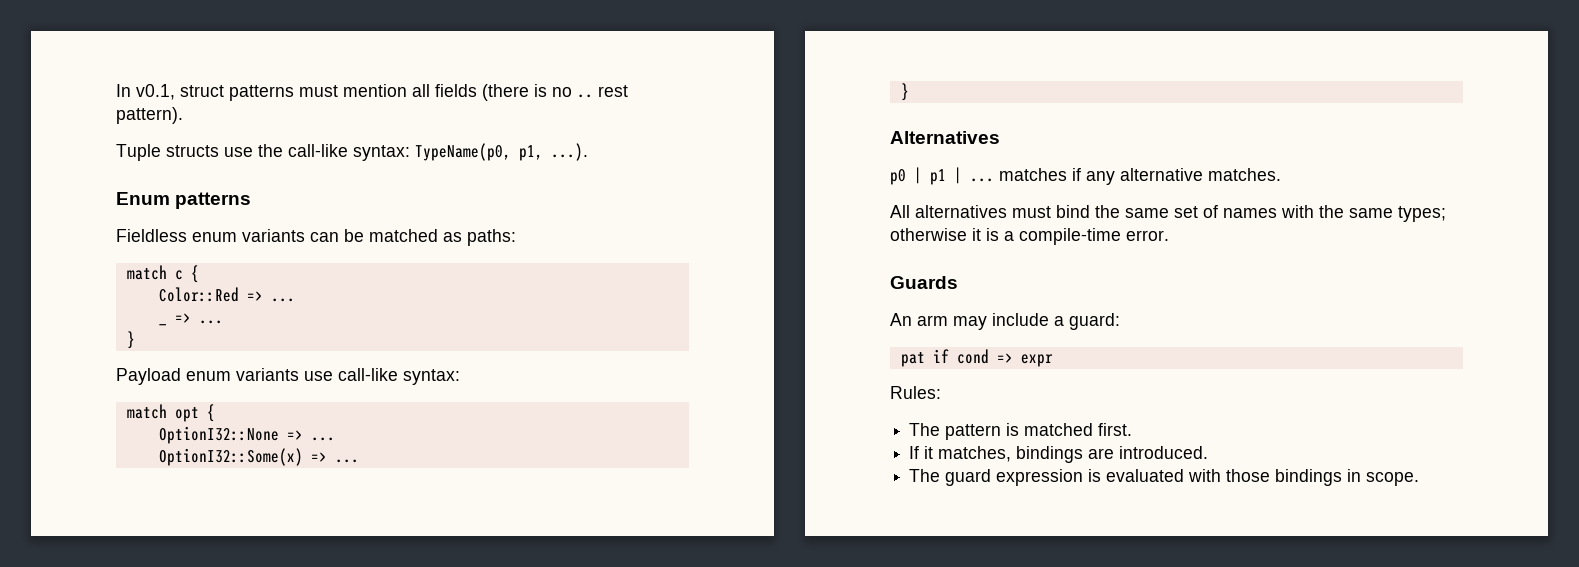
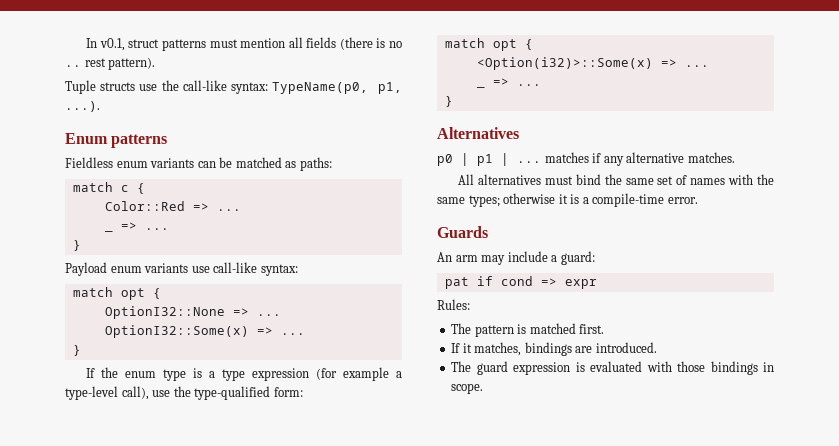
+ If the enum type is a type expression (for example a type-level call), use the type-qualified form:
+ match opt {
+ <Option(i32)>::Some(x) => ...
+ _ => ...
+ }

